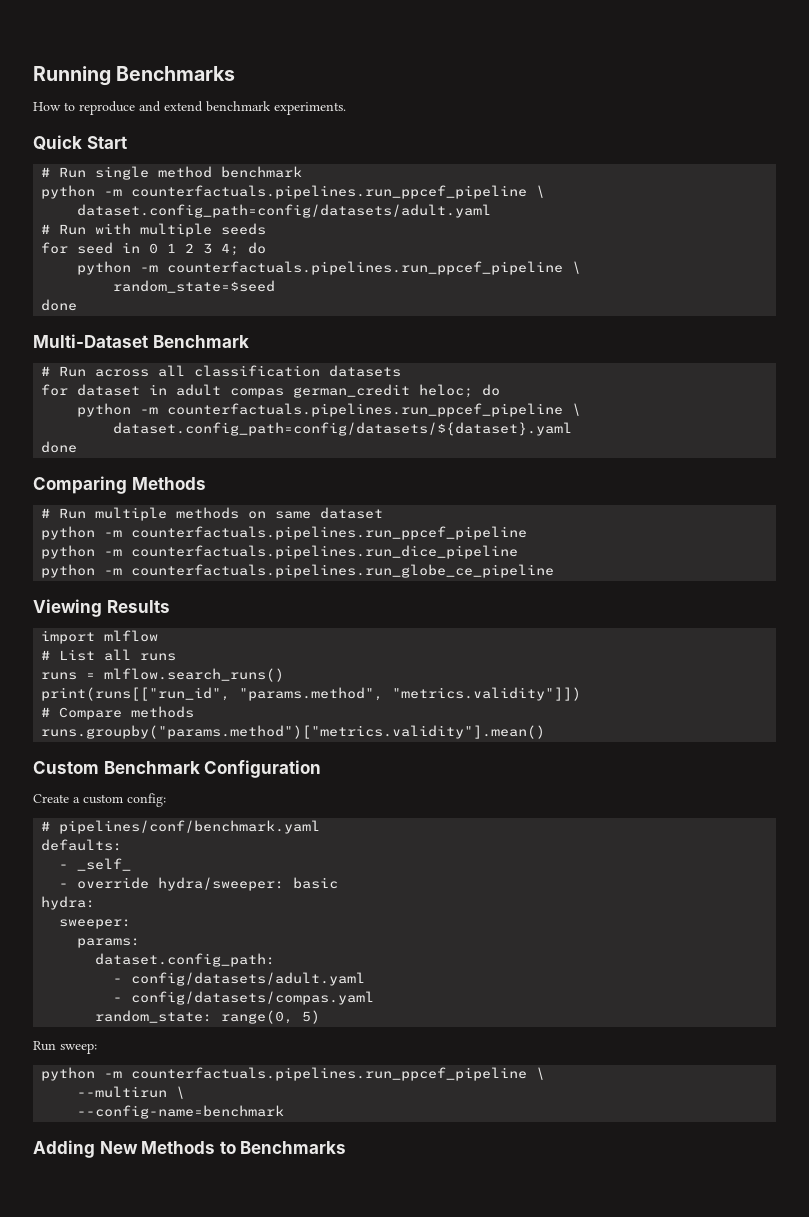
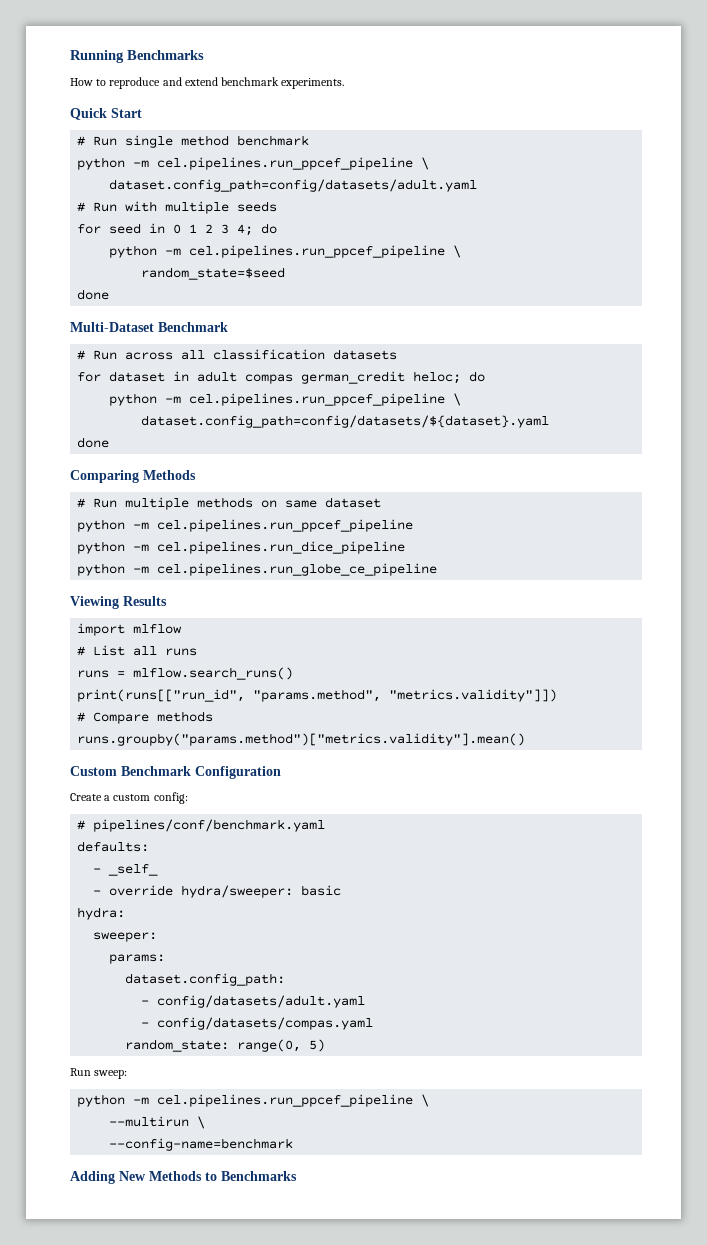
  # Run single method benchmark
- python -m counterfactuals.pipelines.run_ppcef_pipeline \
+ python -m cel.pipelines.run_ppcef_pipeline \
  for seed in 0 1 2 3 4; do
- python -m counterfactuals.pipelines.run_ppcef_pipeline \
+ python -m cel.pipelines.run_ppcef_pipeline \
  for dataset in adult compas german_credit heloc; do
- python -m counterfactuals.pipelines.run_ppcef_pipeline \
+ python -m cel.pipelines.run_ppcef_pipeline \
  # Run multiple methods on same dataset
- python -m counterfactuals.pipelines.run_ppcef_pipeline
- python -m counterfactuals.pipelines.run_dice_pipeline
- python -m counterfactuals.pipelines.run_globe_ce_pipeline
+ python -m cel.pipelines.run_ppcef_pipeline
+ python -m cel.pipelines.run_dice_pipeline
+ python -m cel.pipelines.run_globe_ce_pipeline
  Run sweep:
- python -m counterfactuals.pipelines.run_ppcef_pipeline \
+ python -m cel.pipelines.run_ppcef_pipeline \

